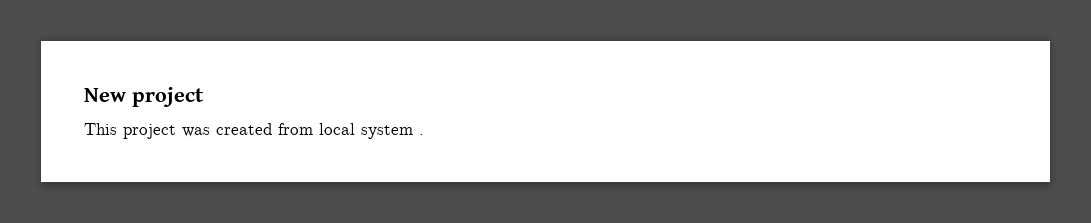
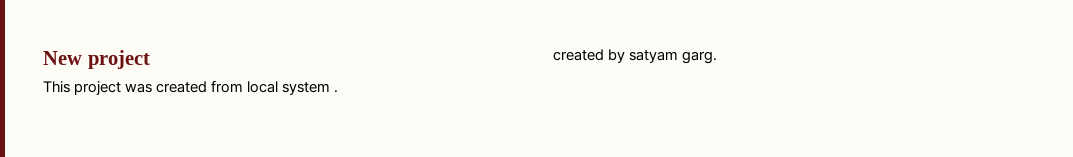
+ created by satyam garg.

